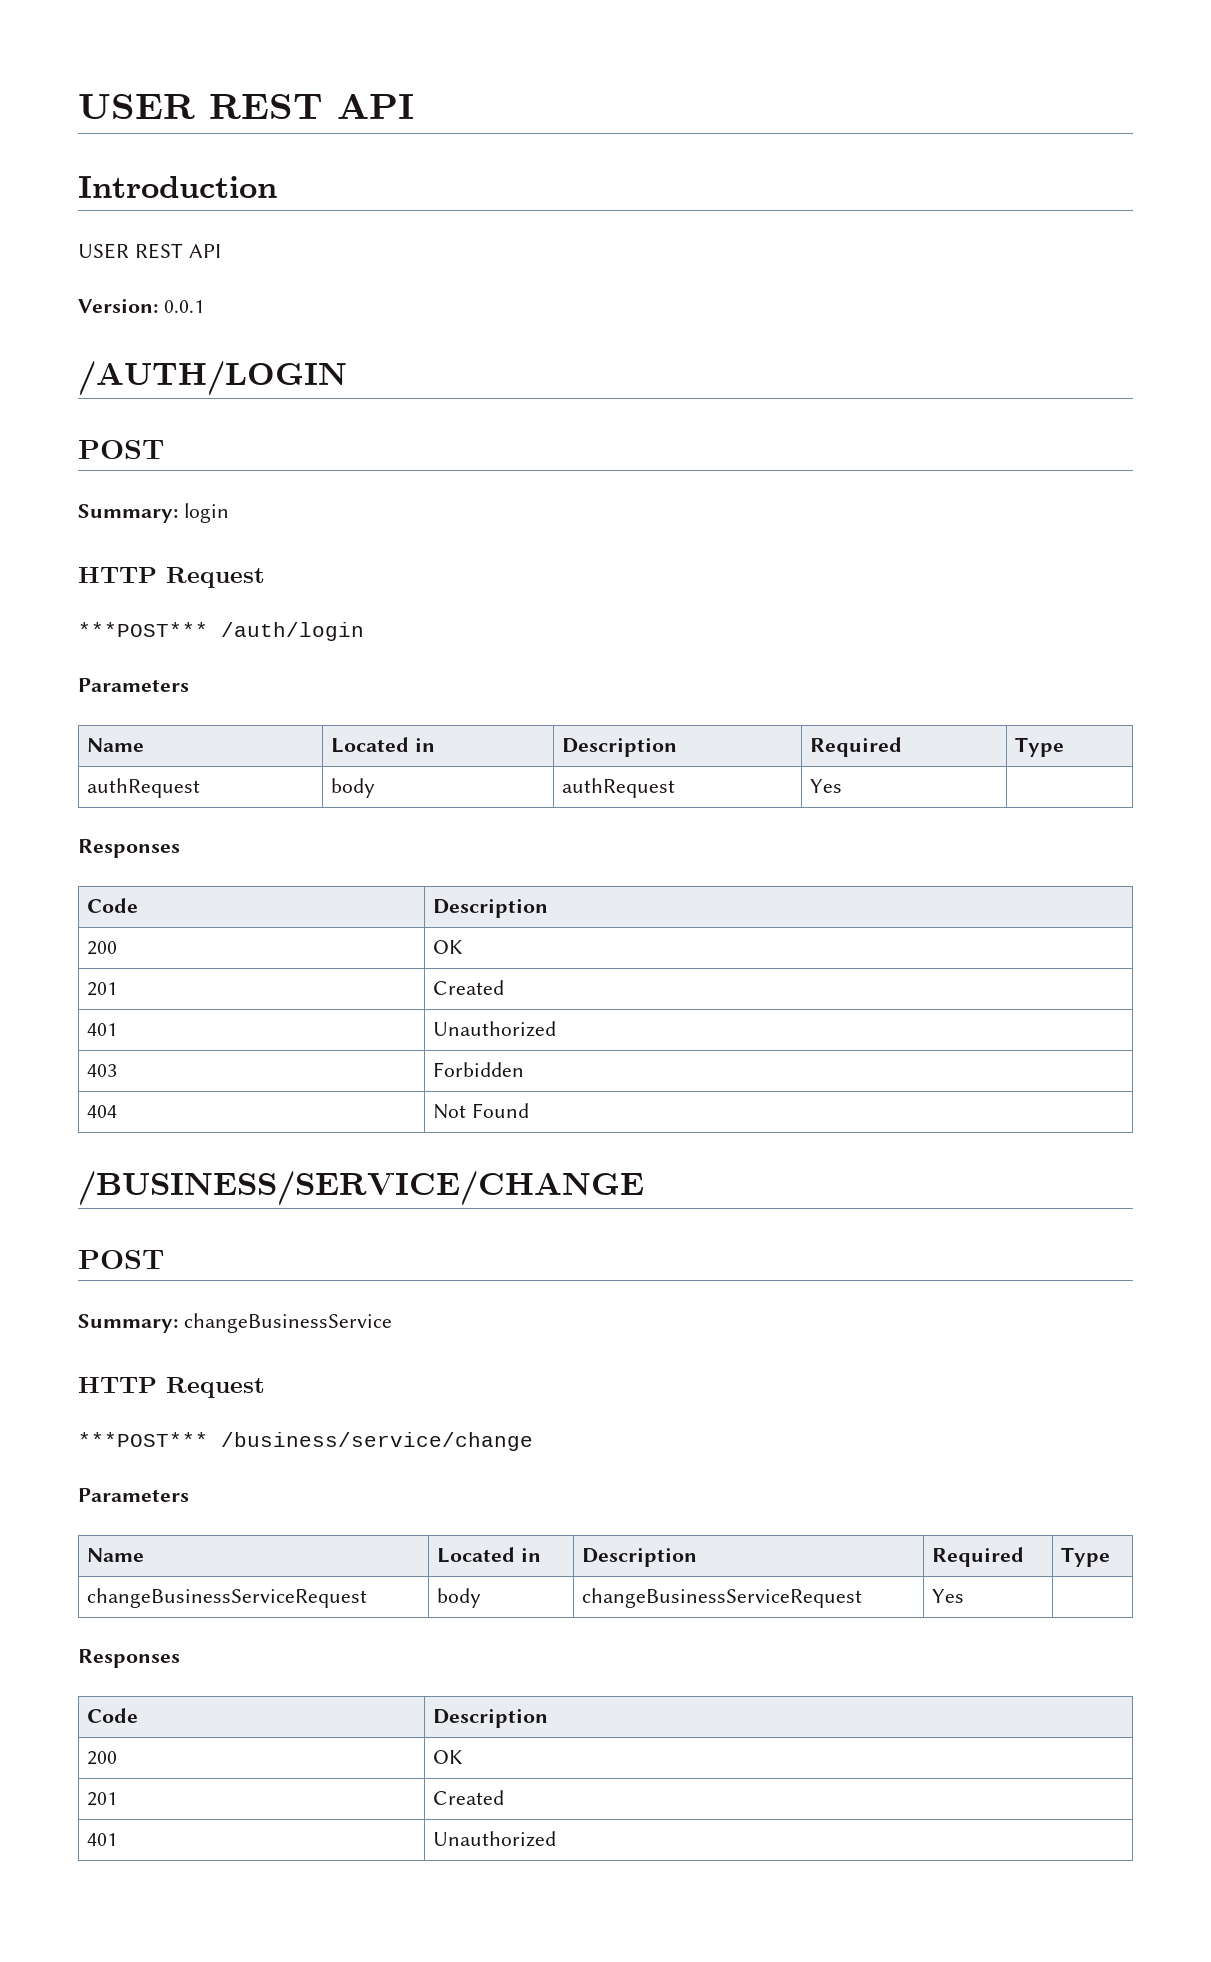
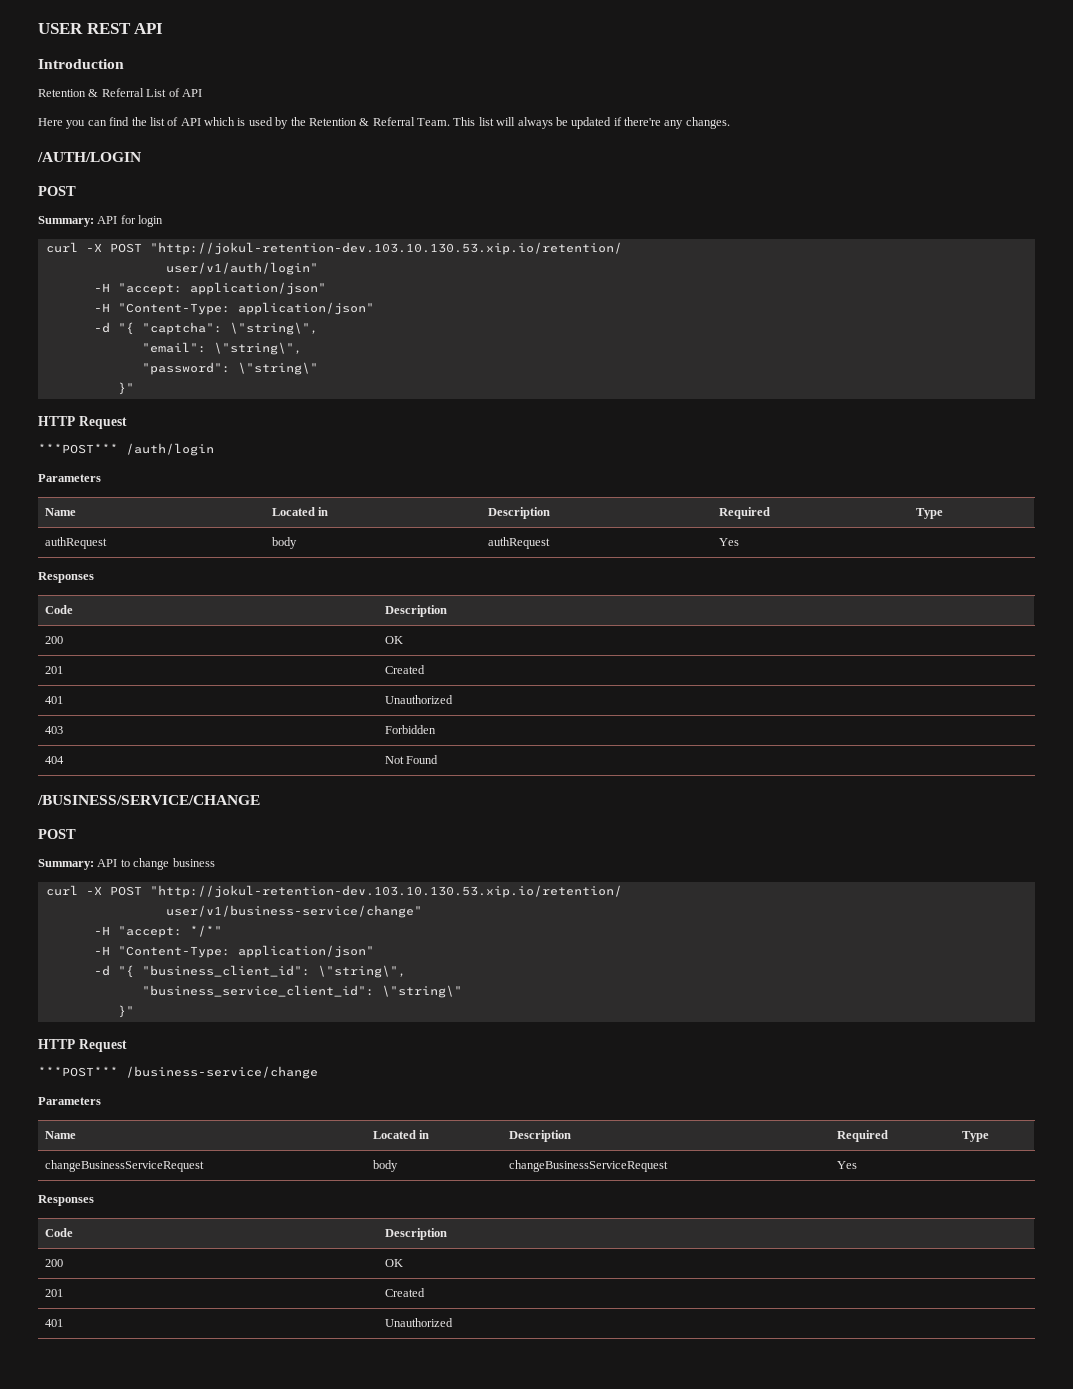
  Introduction
- USER REST API
- Version: 0.0.1
+ Retention & Referral List of API
+ Here you can find the list of API which is used by the Retention & Referral Team. This list will always be updated if there're any changes.
- Summary: login
+ Summary: API for login
+ curl -X POST "http://jokul-retention-dev.103.10.130.53.xip.io/retention/
+ user/v1/auth/login"
+ -H "accept: application/json"
+ -H "Content-Type: application/json"
+ -d "{ "captcha": \"string\",
+ "email": \"string\",
+ "password": \"string\"
+ }"
- Summary: changeBusinessService
+ Summary: API to change business
+ curl -X POST "http://jokul-retention-dev.103.10.130.53.xip.io/retention/
+ user/v1/business-service/change"
+ -H "accept: */*"
+ -H "Content-Type: application/json"
+ -d "{ "business_client_id": \"string\",
+ "business_service_client_id": \"string\"
+ }"
  HTTP Request
- ***POST*** /business/service/change
+ ***POST*** /business-service/change

